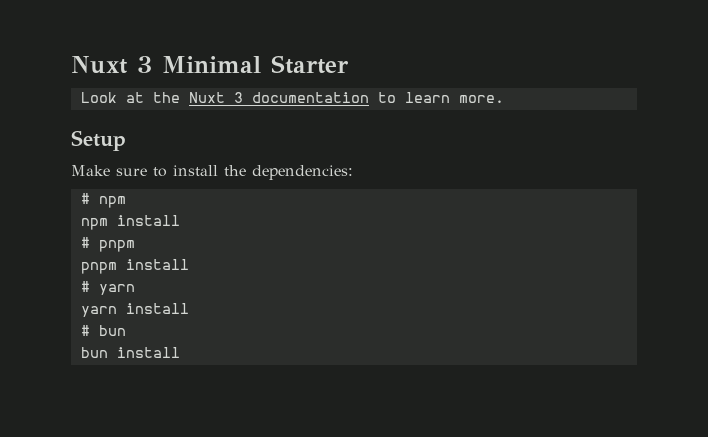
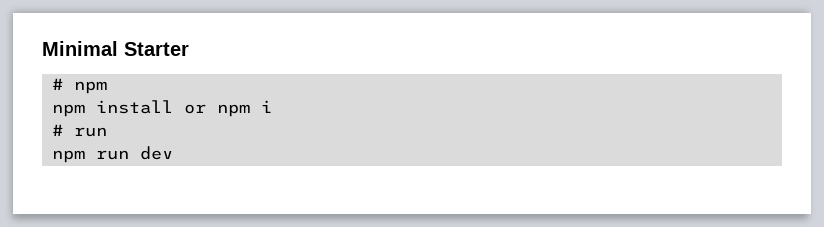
- Nuxt 3 Minimal Starter
+ Minimal Starter
- Look at the Nuxt 3 documentation to learn more.
- Setup
- Make sure to install the dependencies:
  # npm
- npm install
- # pnpm
- pnpm install
- # yarn
- yarn install
- # bun
- bun install
+ npm install or npm i
+ # run
+ npm run dev

